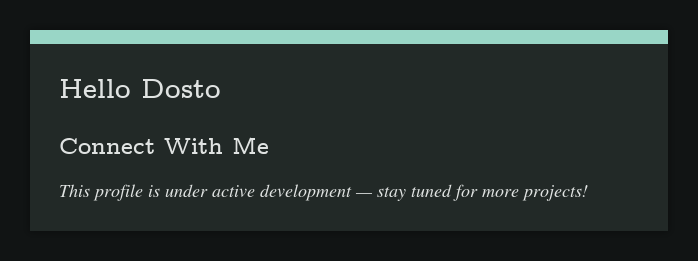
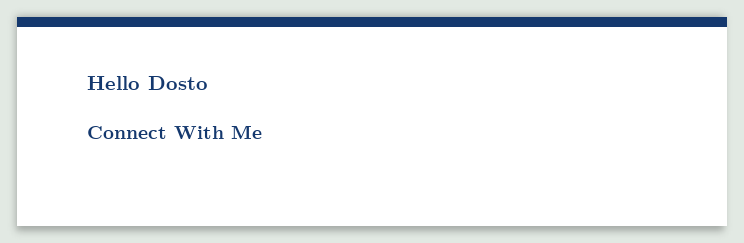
- This profile is under active development — stay tuned for more projects!

